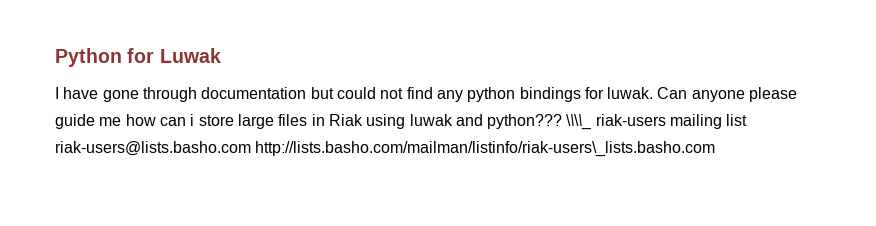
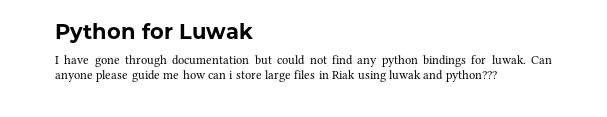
- \\\\_ riak-users mailing list riak-users@lists.basho.com http://lists.basho.com/mailman/listinfo/riak-users\_lists.basho.com

